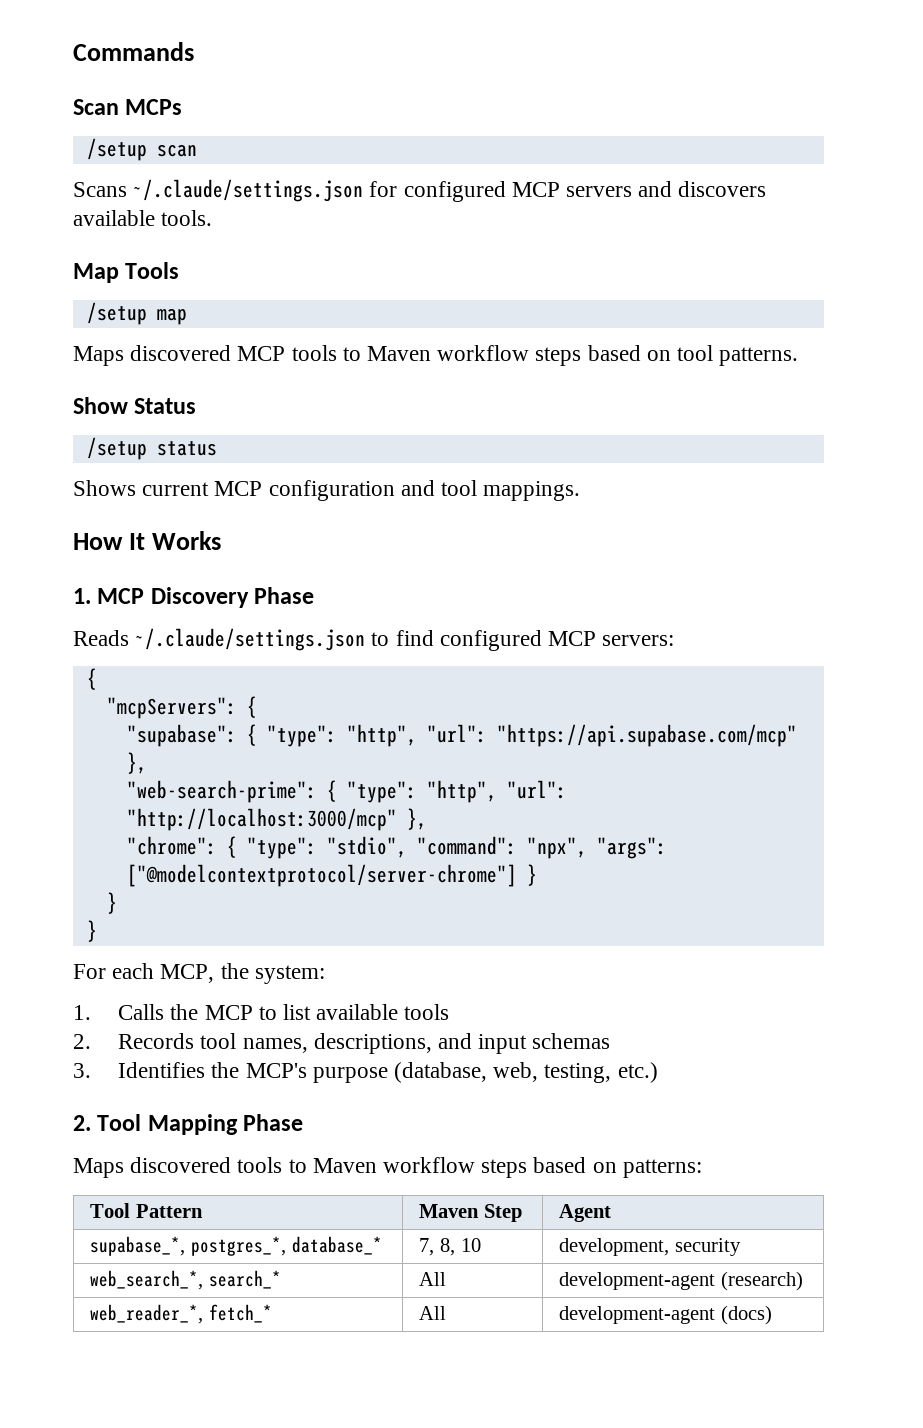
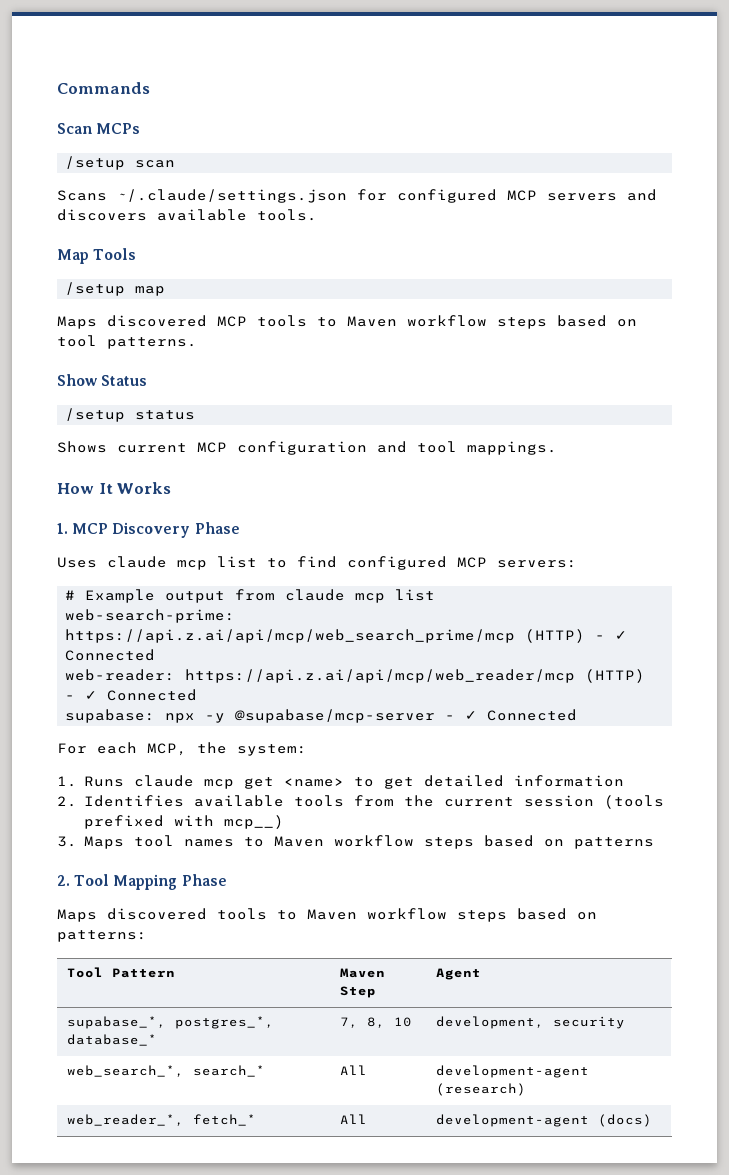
- Reads ~/.claude/settings.json to find configured MCP servers:
- {
- "mcpServers": {
- "supabase": { "type": "http", "url": "https://api.supabase.com/mcp" },
- "web-search-prime": { "type": "http", "url": "http://localhost:3000/mcp" },
- "chrome": { "type": "stdio", "command": "npx", "args": ["@modelcontextprotocol/server-chrome"] }
- }
- }
+ Uses claude mcp list to find configured MCP servers:
+ # Example output from claude mcp list
+ web-search-prime: https://api.z.ai/api/mcp/web_search_prime/mcp (HTTP) - ✓ Connected
+ web-reader: https://api.z.ai/api/mcp/web_reader/mcp (HTTP) - ✓ Connected
+ supabase: npx -y @supabase/mcp-server - ✓ Connected
- 1. Calls the MCP to list available tools
- 2. Records tool names, descriptions, and input schemas
- 3. Identifies the MCP's purpose (database, web, testing, etc.)
+ 1. Runs claude mcp get <name> to get detailed information
+ 2. Identifies available tools from the current session (tools prefixed with mcp__)
+ 3. Maps tool names to Maven workflow steps based on patterns

